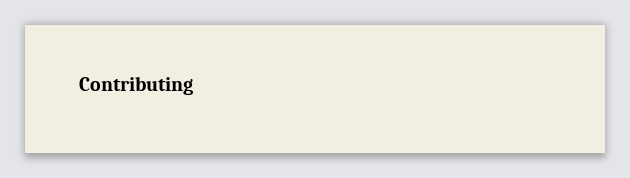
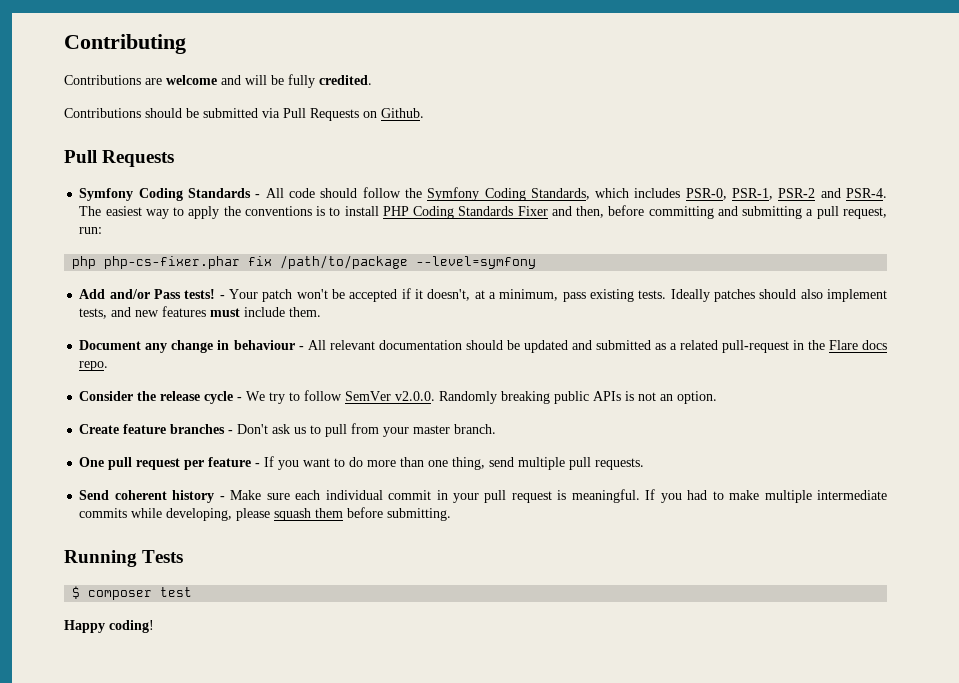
+ Contributions are welcome and will be fully credited.
+ Contributions should be submitted via Pull Requests on Github.
+ Pull Requests
+ Symfony Coding Standards - All code should follow the Symfony Coding Standards, which includes PSR-0, PSR-1, PSR-2 and PSR-4. The easiest way to apply the conventions is to install PHP Coding Standards Fixer and then, before committing and submitting a pull request, run:
+ php php-cs-fixer.phar fix /path/to/package --level=symfony
+ Add and/or Pass tests! - Your patch won't be accepted if it doesn't, at a minimum, pass existing tests. Ideally patches should also implement tests, and new features must include them.
+ Document any change in behaviour - All relevant documentation should be updated and submitted as a related pull-request in the Flare docs repo.
+ Consider the release cycle - We try to follow SemVer v2.0.0. Randomly breaking public APIs is not an option.
+ Create feature branches - Don't ask us to pull from your master branch.
+ One pull request per feature - If you want to do more than one thing, send multiple pull requests.
+ Send coherent history - Make sure each individual commit in your pull request is meaningful. If you had to make multiple intermediate commits while developing, please squash them before submitting.
+ Running Tests
+ $ composer test
+ Happy coding!

